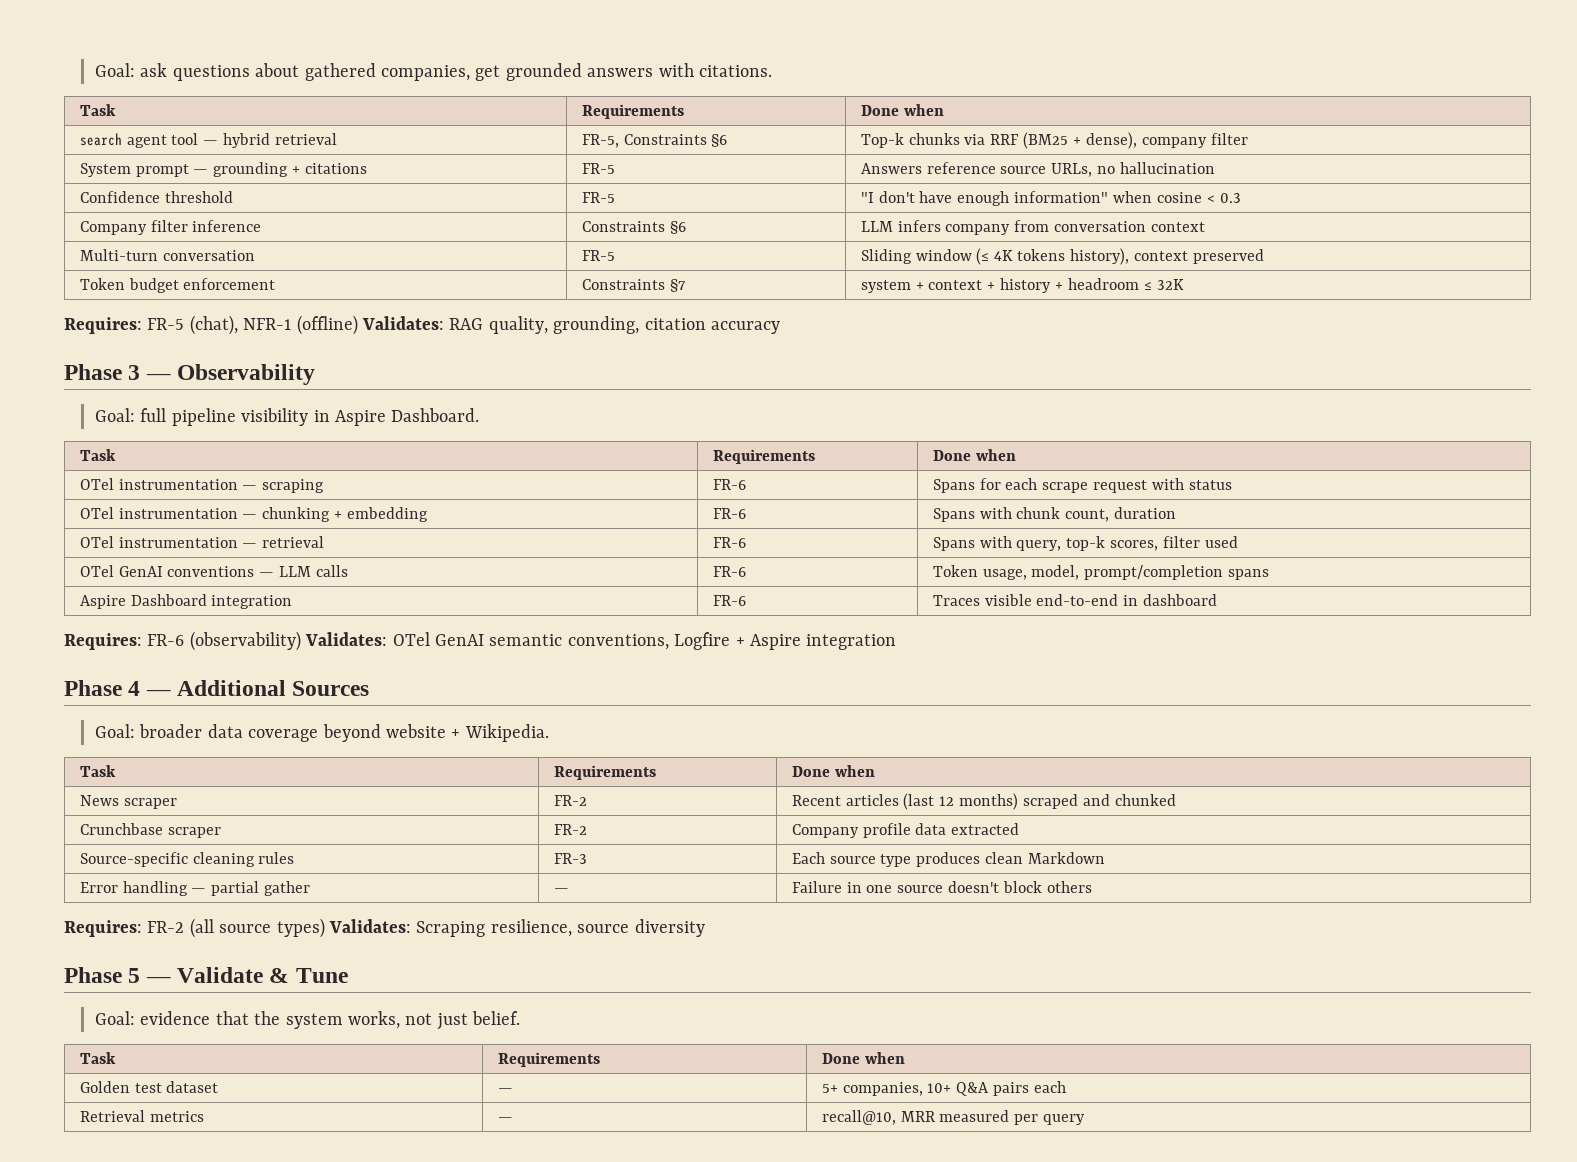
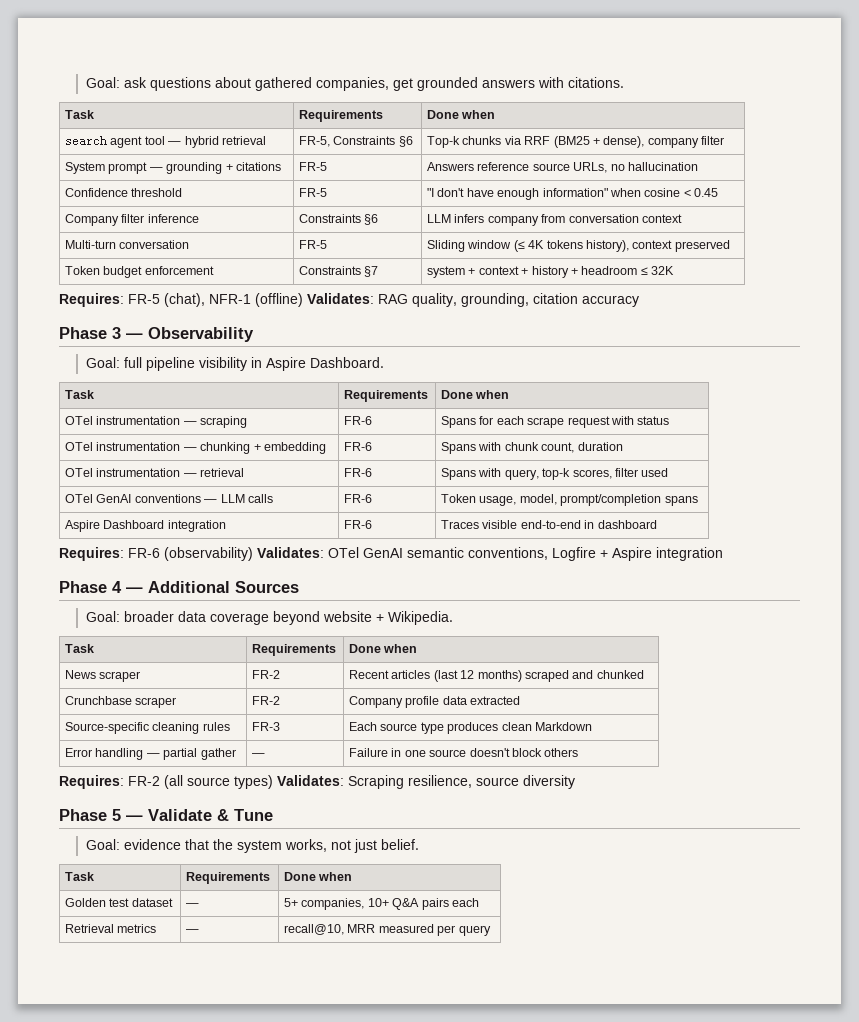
- Confidence threshold | FR-5 | "I don't have enough information" when cosine < 0.3
+ Confidence threshold | FR-5 | "I don't have enough information" when cosine < 0.45

